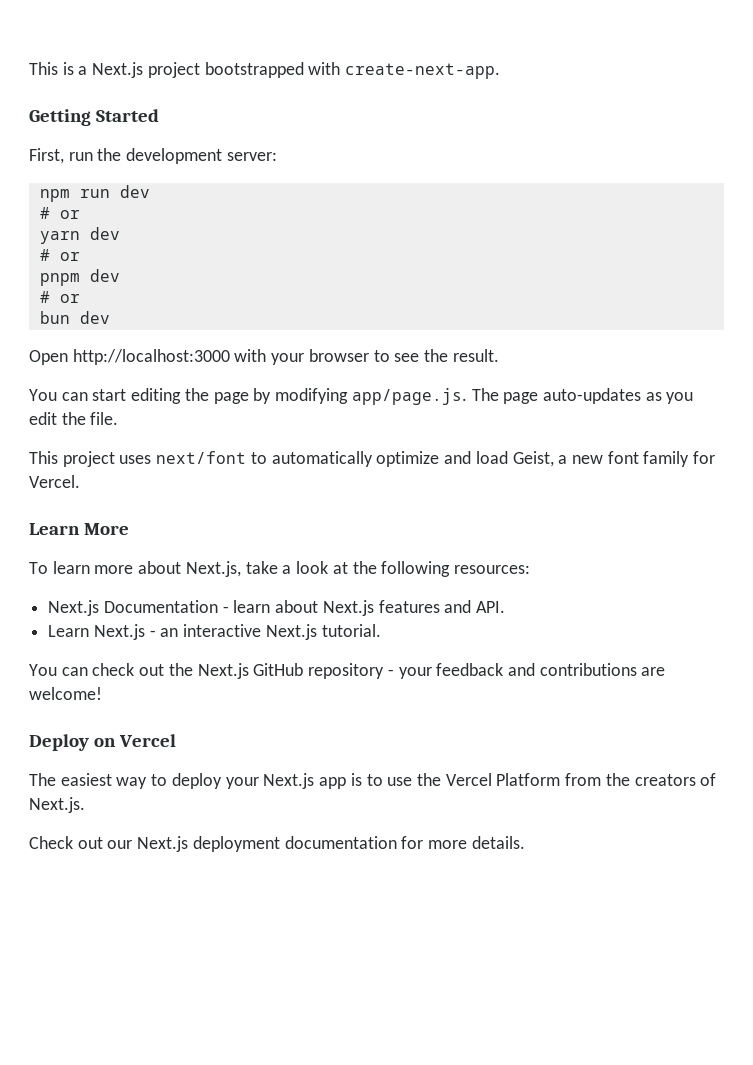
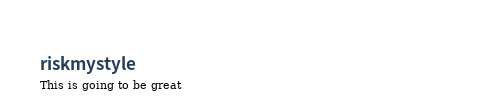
+ riskmystyle
- This is a Next.js project bootstrapped with create-next-app.
- Getting Started
- First, run the development server:
- npm run dev
- # or
- yarn dev
- # or
- pnpm dev
- # or
- bun dev
- Open http://localhost:3000 with your browser to see the result.
- You can start editing the page by modifying app/page.js. The page auto-updates as you edit the file.
- This project uses next/font to automatically optimize and load Geist, a new font family for Vercel.
- Learn More
- To learn more about Next.js, take a look at the following resources:
- Next.js Documentation - learn about Next.js features and API.
- Learn Next.js - an interactive Next.js tutorial.
- You can check out the Next.js GitHub repository - your feedback and contributions are welcome!
- Deploy on Vercel
- The easiest way to deploy your Next.js app is to use the Vercel Platform from the creators of Next.js.
- Check out our Next.js deployment documentation for more details.
+ This is going to be great

